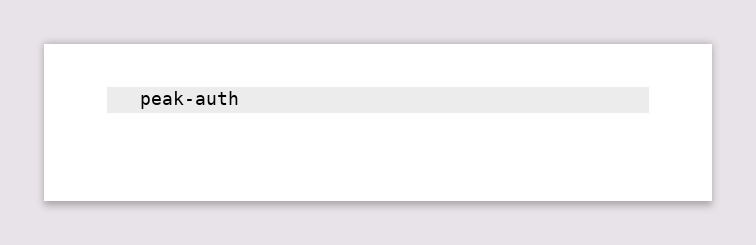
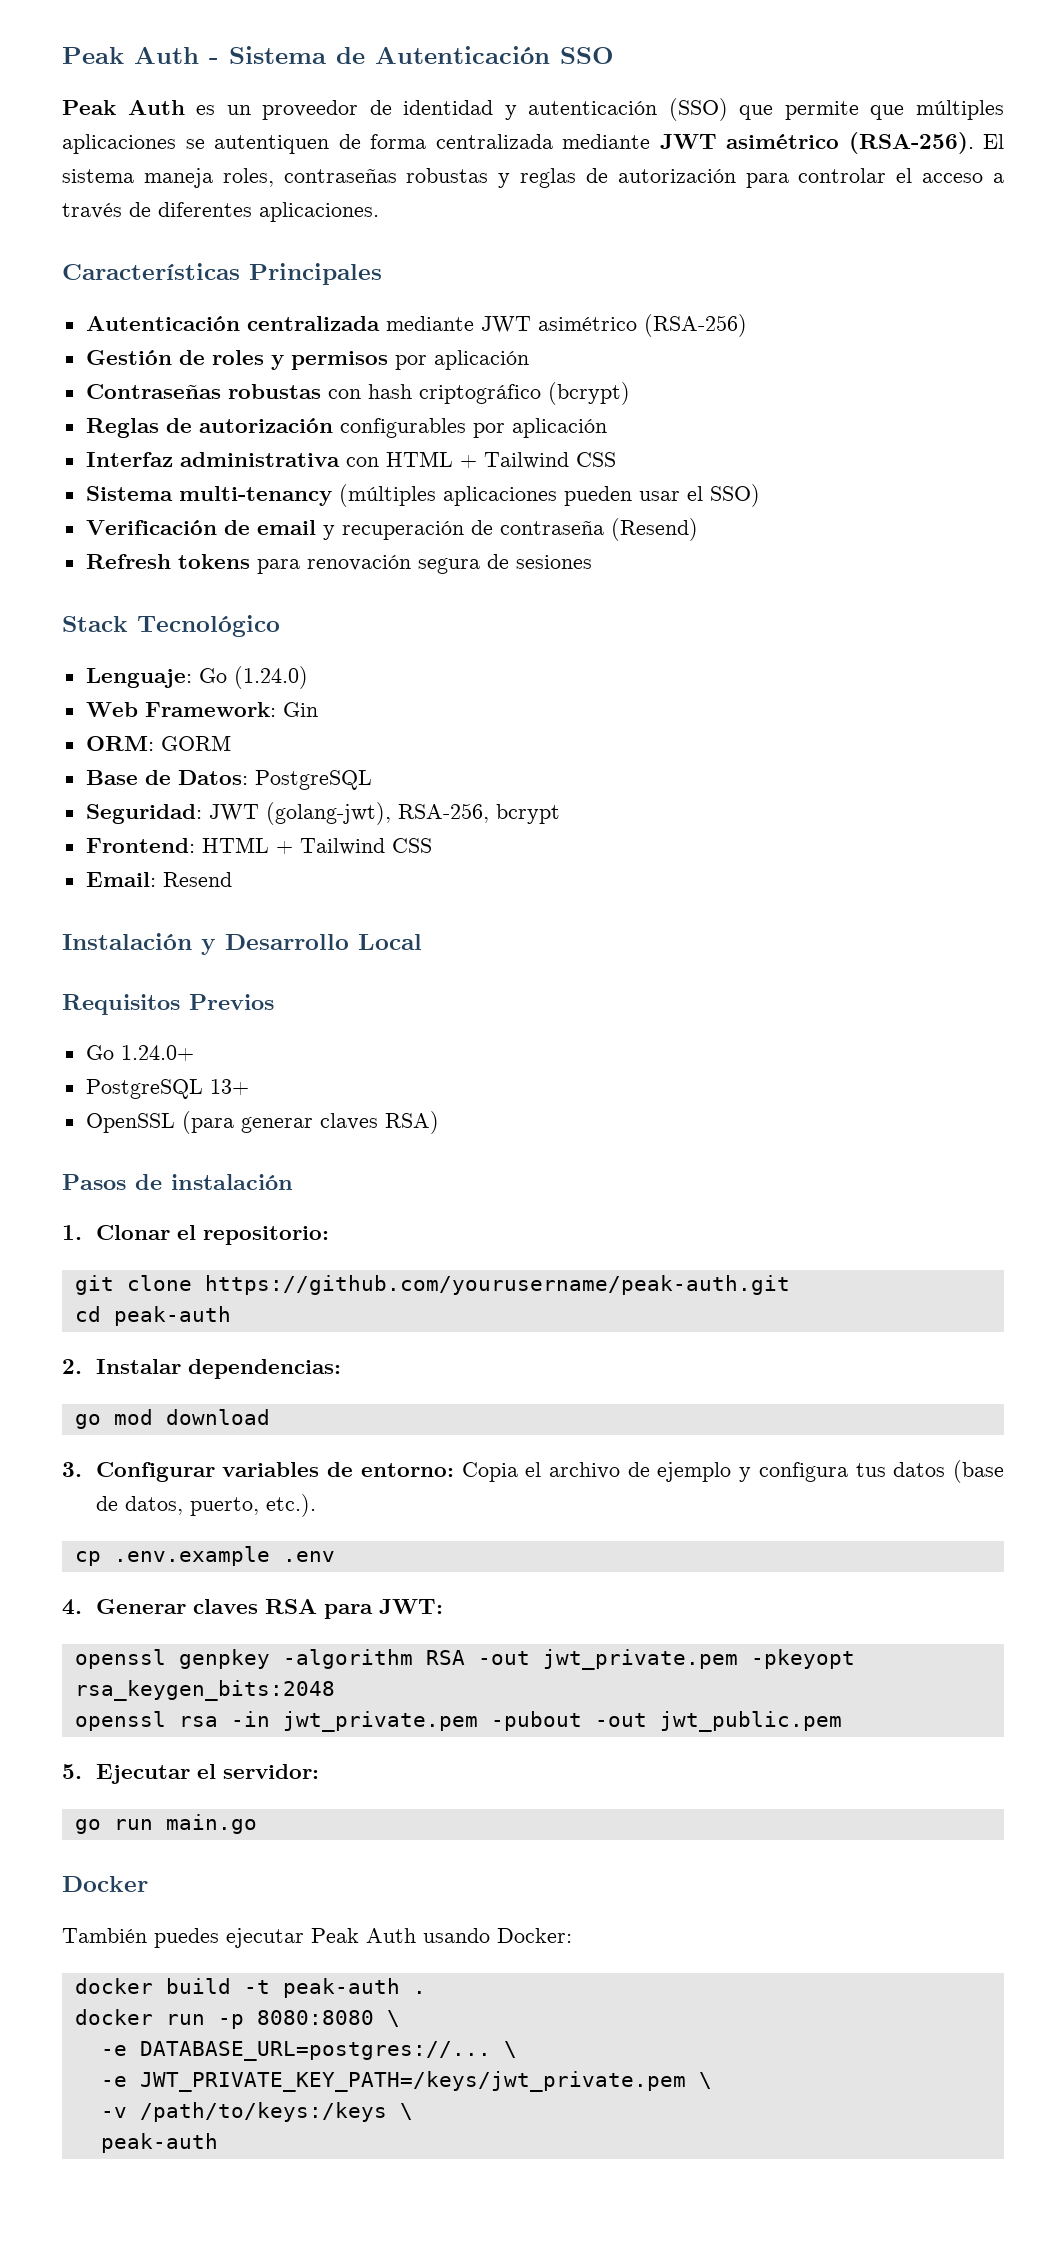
+ Peak Auth - Sistema de Autenticación SSO
+ Peak Auth es un proveedor de identidad y autenticación (SSO) que permite que múltiples aplicaciones se autentiquen de forma centralizada mediante JWT asimétrico (RSA-256). El sistema maneja roles, contraseñas robustas y reglas de autorización para controlar el acceso a través de diferentes aplicaciones.
+ Características Principales
+ Autenticación centralizada mediante JWT asimétrico (RSA-256)
+ Gestión de roles y permisos por aplicación
+ Contraseñas robustas con hash criptográfico (bcrypt)
+ Reglas de autorización configurables por aplicación
+ Interfaz administrativa con HTML + Tailwind CSS
+ Sistema multi-tenancy (múltiples aplicaciones pueden usar el SSO)
+ Verificación de email y recuperación de contraseña (Resend)
+ Refresh tokens para renovación segura de sesiones
+ Stack Tecnológico
+ Lenguaje: Go (1.24.0)
+ Web Framework: Gin
+ ORM: GORM
+ Base de Datos: PostgreSQL
+ Seguridad: JWT (golang-jwt), RSA-256, bcrypt
+ Frontend: HTML + Tailwind CSS
+ Email: Resend
+ Instalación y Desarrollo Local
+ Requisitos Previos
+ Go 1.24.0+
+ PostgreSQL 13+
+ OpenSSL (para generar claves RSA)
+ Pasos de instalación
+ 1. Clonar el repositorio:
+ git clone https://github.com/yourusername/peak-auth.git
+ cd peak-auth
+ 2. Instalar dependencias:
+ go mod download
+ 3. Configurar variables de entorno: Copia el archivo de ejemplo y configura tus datos (base de datos, puerto, etc.).
+ cp .env.example .env
+ 4. Generar claves RSA para JWT:
+ openssl genpkey -algorithm RSA -out jwt_private.pem -pkeyopt rsa_keygen_bits:2048
+ openssl rsa -in jwt_private.pem -pubout -out jwt_public.pem
+ 5. Ejecutar el servidor:
+ go run main.go
+ Docker
+ También puedes ejecutar Peak Auth usando Docker:
+ docker build -t peak-auth .
+ docker run -p 8080:8080 \
+ -e DATABASE_URL=postgres://... \
+ -e JWT_PRIVATE_KEY_PATH=/keys/jwt_private.pem \
+ -v /path/to/keys:/keys \

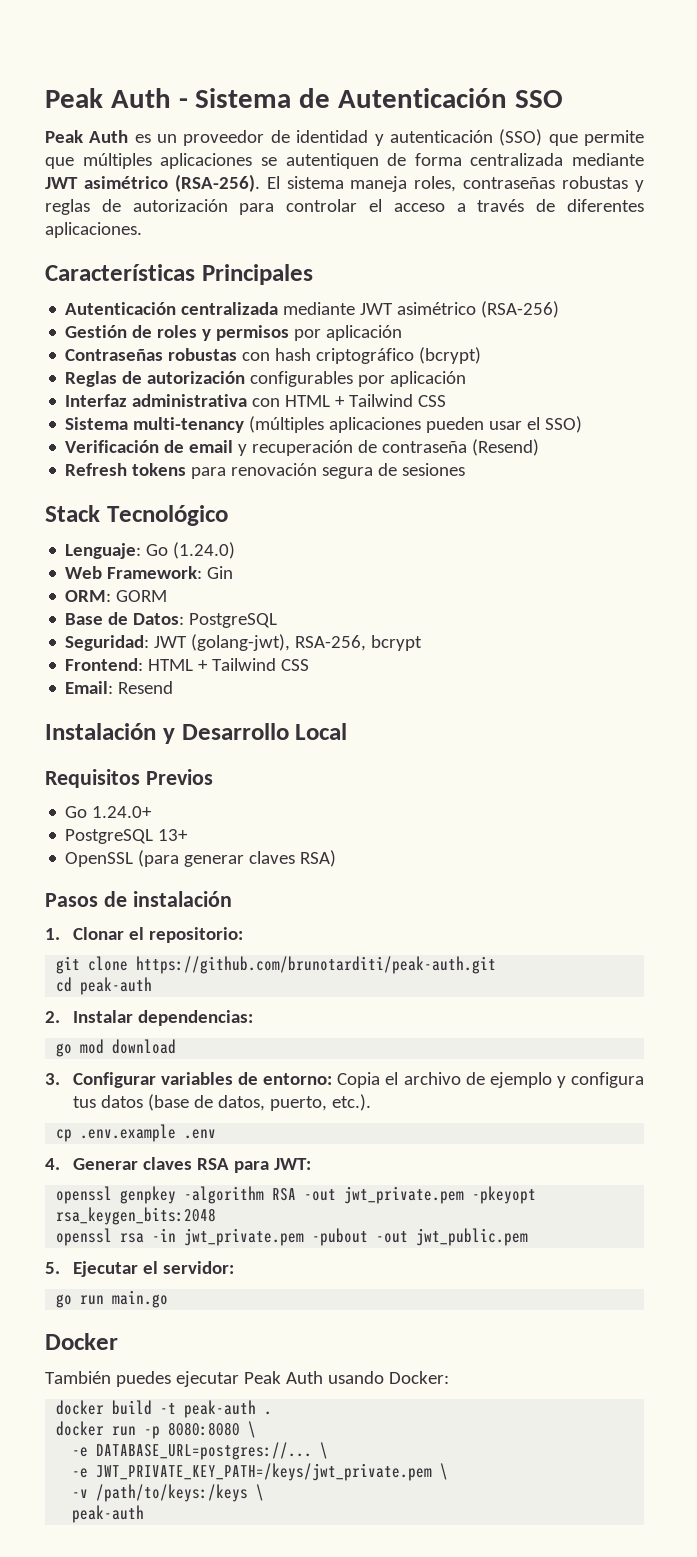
- git clone https://github.com/yourusername/peak-auth.git
+ git clone https://github.com/brunotarditi/peak-auth.git

